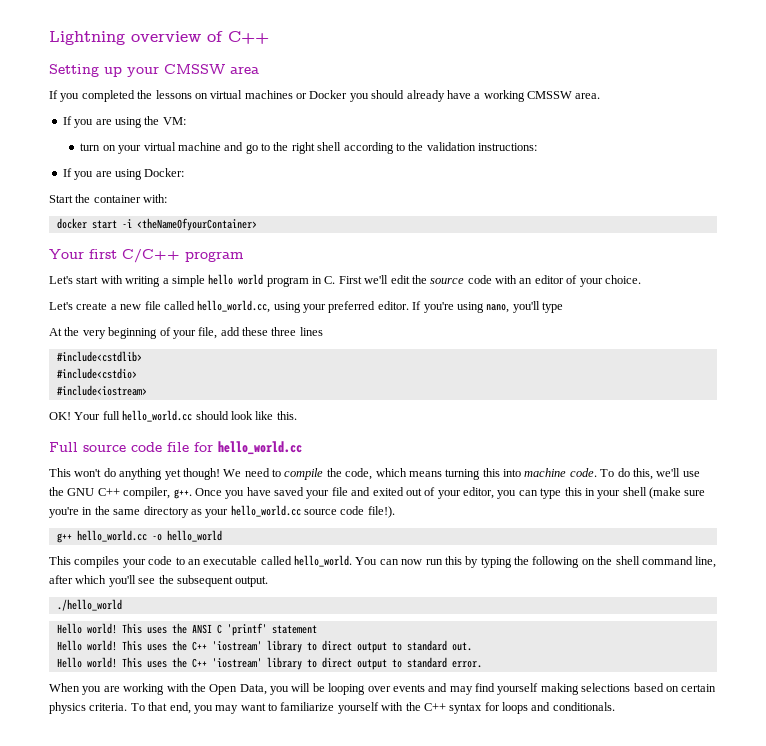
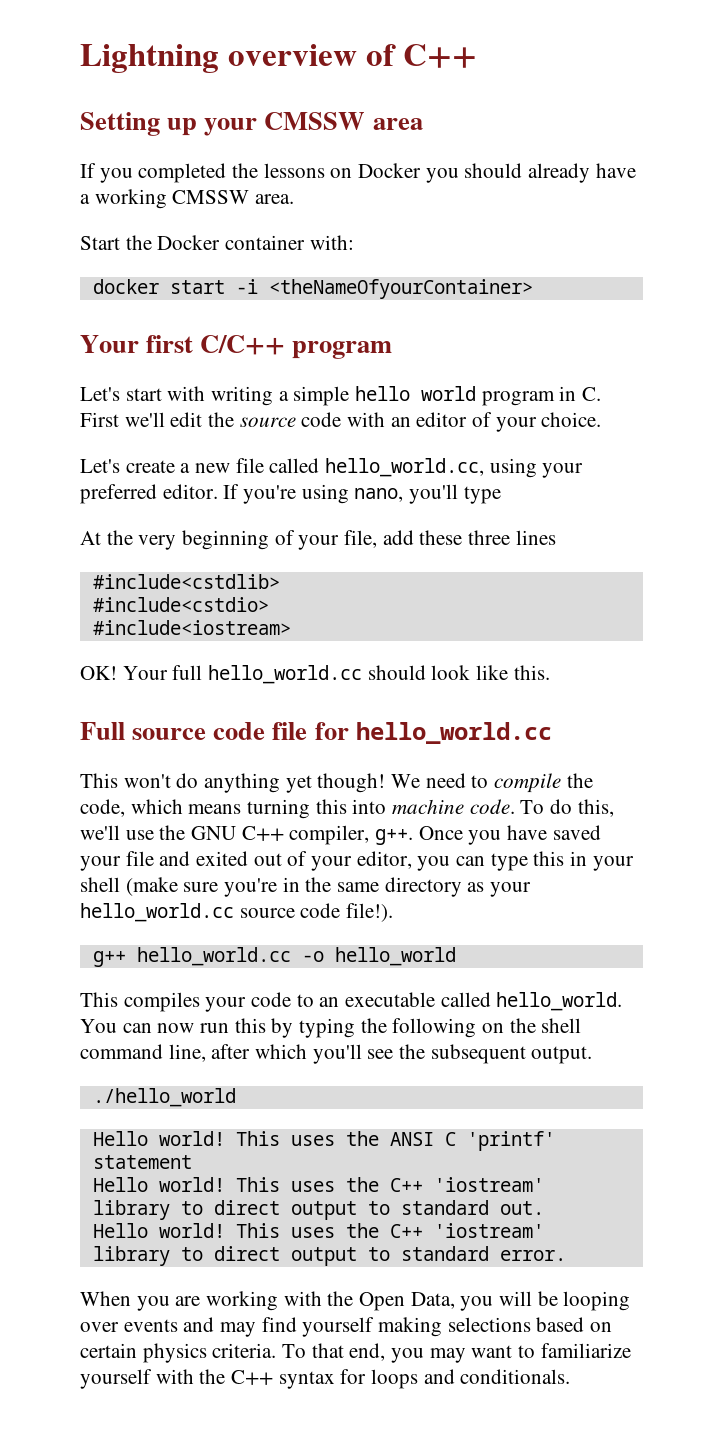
- If you completed the lessons on virtual machines or Docker you should already have a working CMSSW area.
+ If you completed the lessons on Docker you should already have a working CMSSW area.
- If you are using the VM:
- turn on your virtual machine and go to the right shell according to the validation instructions:
- If you are using Docker:
- Start the container with:
+ Start the Docker container with:

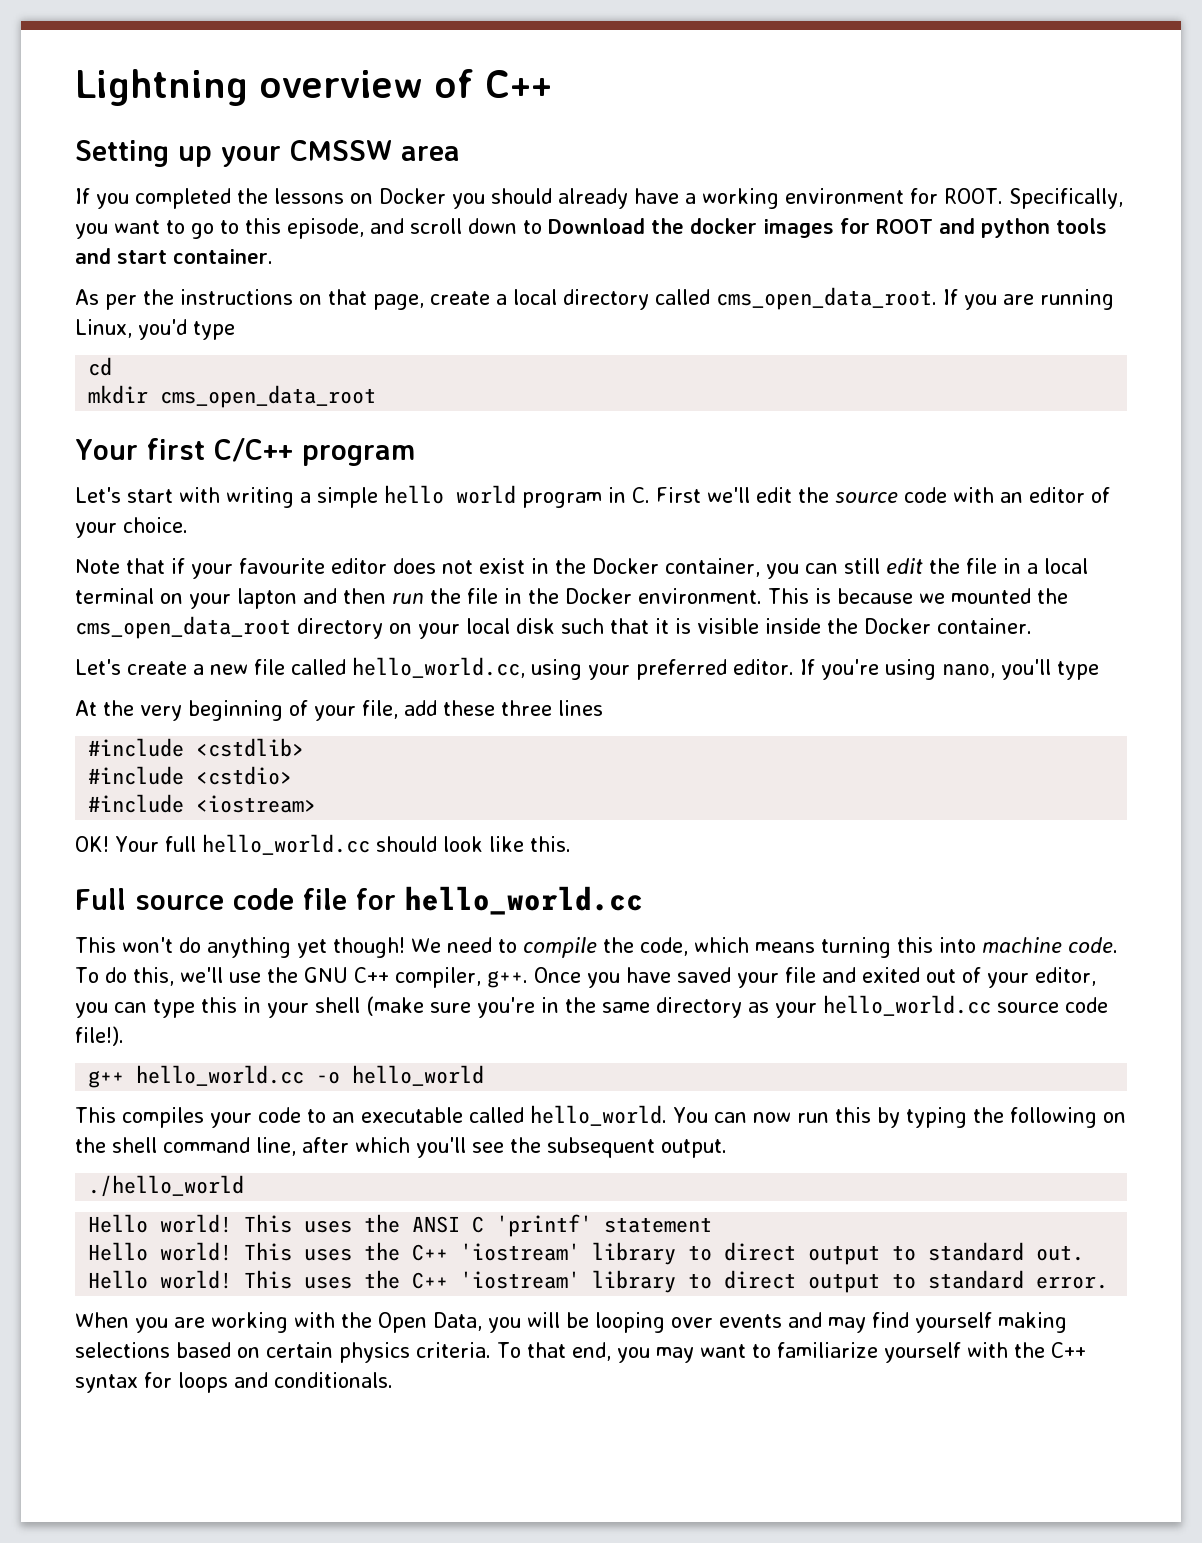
- If you completed the lessons on Docker you should already have a working CMSSW area.
- Start the Docker container with:
- docker start -i <theNameOfyourContainer>
+ If you completed the lessons on Docker you should already have a working environment for ROOT. Specifically, you want to go to this episode, and scroll down to Download the docker images for ROOT and python tools and start container.
+ As per the instructions on that page, create a local directory called cms_open_data_root. If you are running Linux, you'd type
+ cd
+ mkdir cms_open_data_root
+ Note that if your favourite editor does not exist in the Docker container, you can still edit the file in a local terminal on your lapton and then run the file in the Docker environment. This is because we mounted the cms_open_data_root directory on your local disk such that it is visible inside the Docker container.
- #include<cstdlib>
- #include<cstdio>
- #include<iostream>
+ #include <cstdlib>
+ #include <cstdio>
+ #include <iostream>

